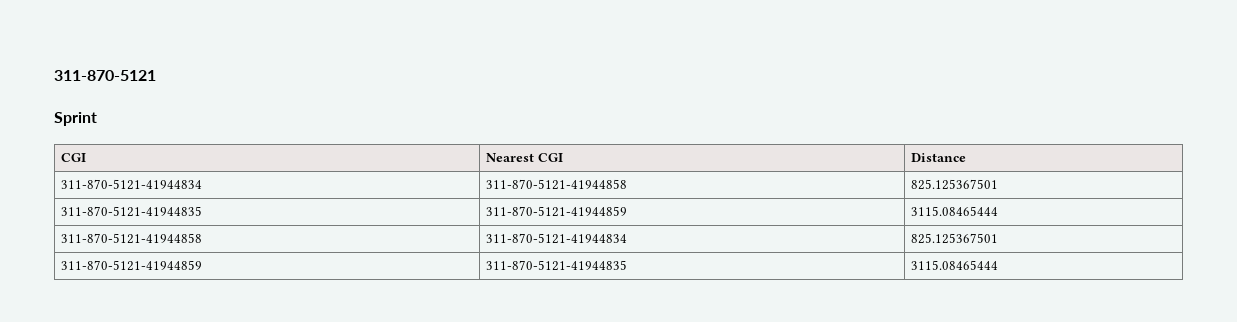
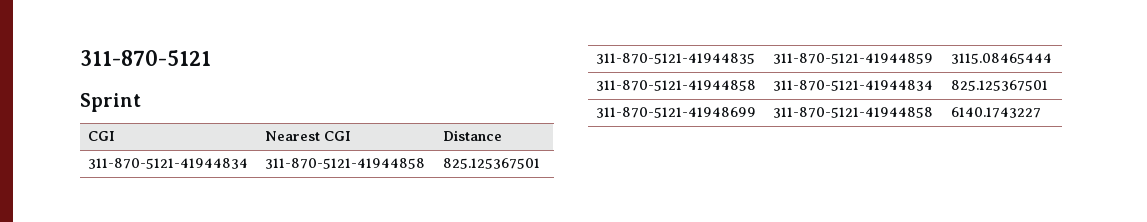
- 311-870-5121-41944859 | 311-870-5121-41944835 | 3115.08465444
+ 311-870-5121-41948699 | 311-870-5121-41944858 | 6140.1743227

